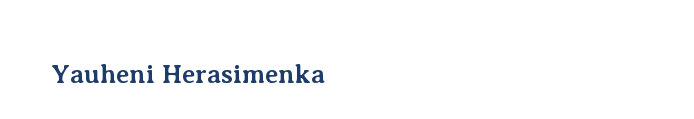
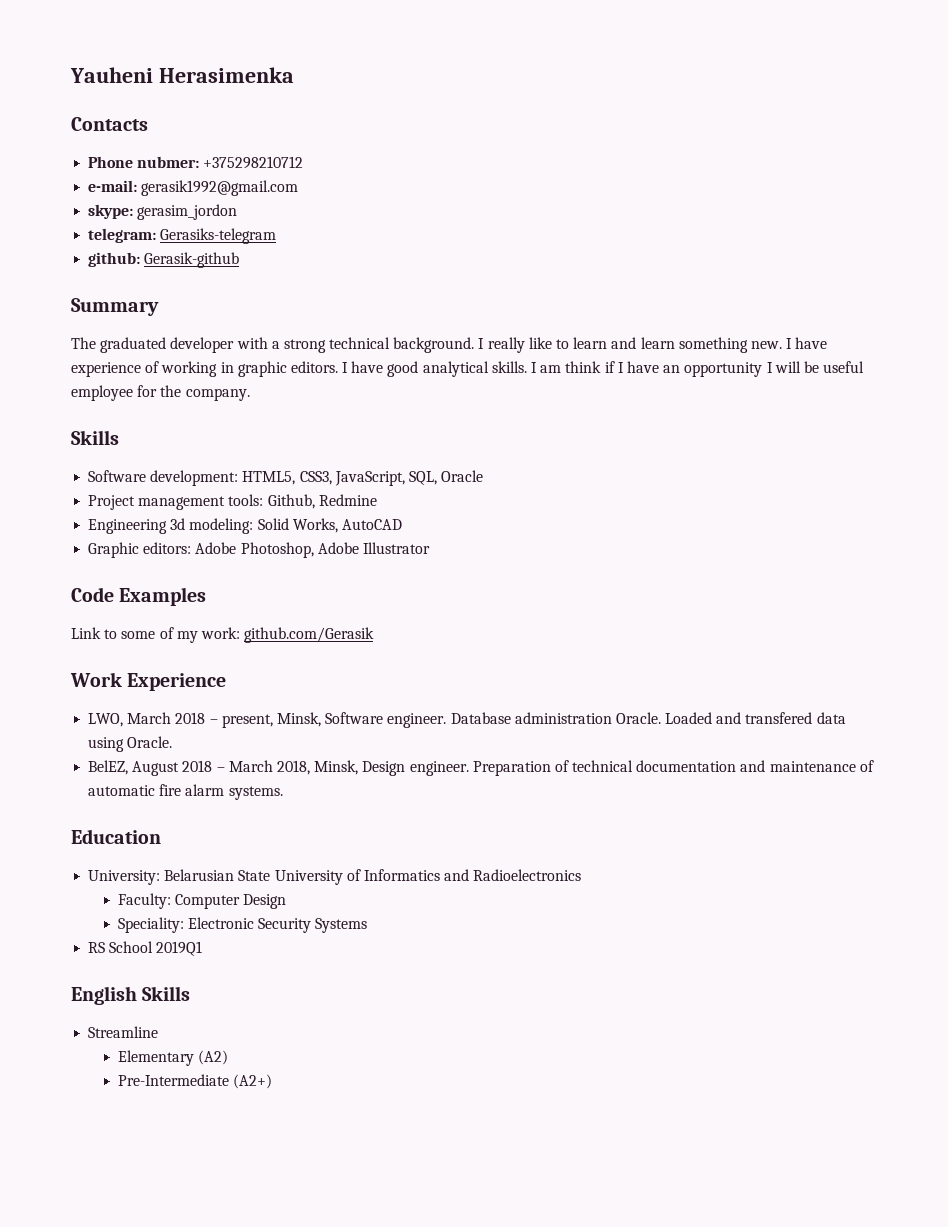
+ Contacts
+ Phone nubmer: +375298210712
+ e-mail: gerasik1992@gmail.com
+ skype: gerasim_jordon
+ telegram: Gerasiks-telegram
+ github: Gerasik-github
+ Summary
+ The graduated developer with a strong technical background. I really like to learn and learn something new. I have experience of working in graphic editors. I have good analytical skills. I am think if I have an opportunity I will be useful employee for the company.
+ Skills
+ Software development: HTML5, CSS3, JavaScript, SQL, Oracle
+ Project management tools: Github, Redmine
+ Engineering 3d modeling: Solid Works, AutoCAD
+ Graphic editors: Adobe Photoshop, Adobe Illustrator
+ Code Examples
+ Link to some of my work: github.com/Gerasik
+ Work Experience
+ LWO, March 2018 – present, Minsk, Software engineer. Database administration Oracle. Loaded and transfered data using Oracle.
+ BelEZ, August 2018 – March 2018, Minsk, Design engineer. Preparation of technical documentation and maintenance of automatic fire alarm systems.
+ Education
+ University: Belarusian State University of Informatics and Radioelectronics
+ Faculty: Computer Design
+ Speciality: Electronic Security Systems
+ RS School 2019Q1
+ English Skills
+ Streamline
+ Elementary (A2)
+ Pre-Intermediate (A2+)

